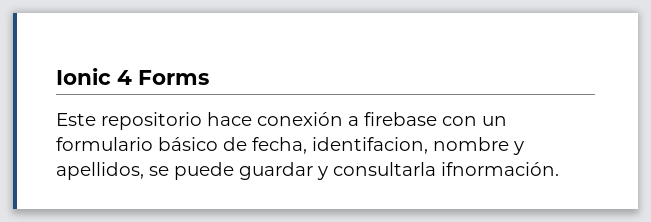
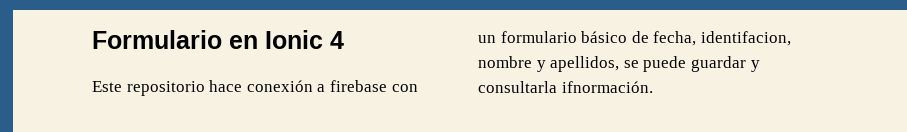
- Ionic 4 Forms
+ Formulario en Ionic 4

